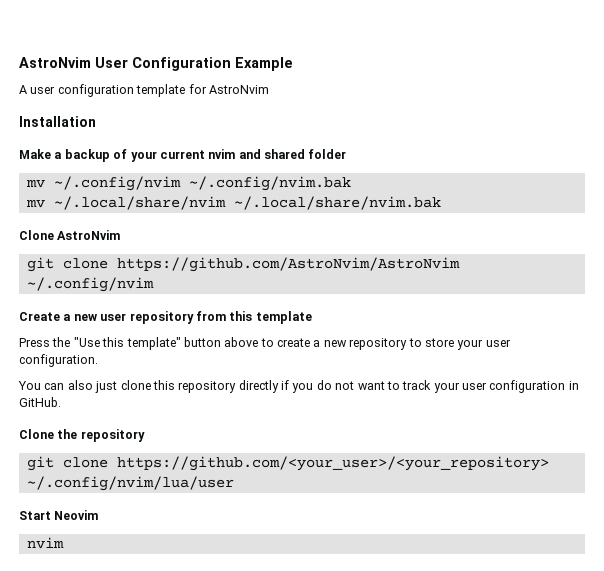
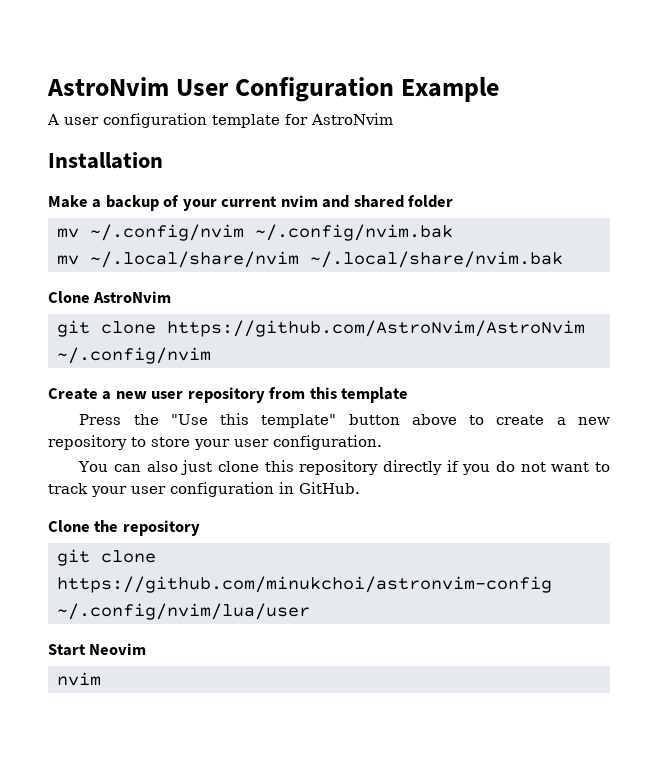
- git clone https://github.com/<your_user>/<your_repository> ~/.config/nvim/lua/user
+ git clone https://github.com/minukchoi/astronvim-config ~/.config/nvim/lua/user

